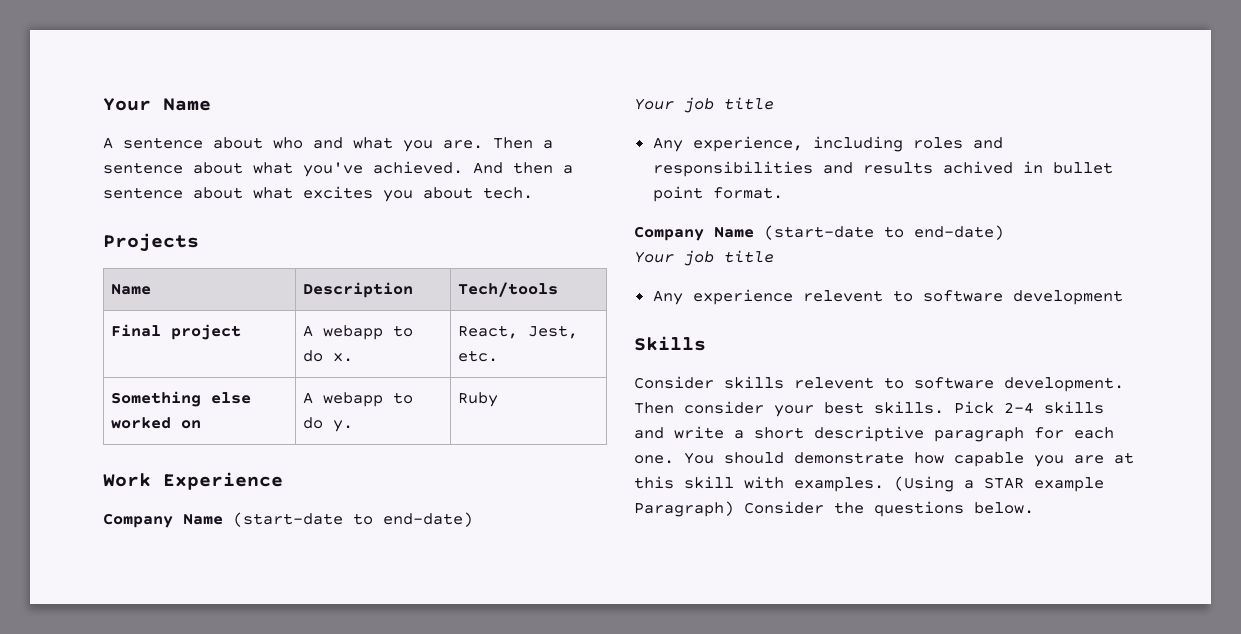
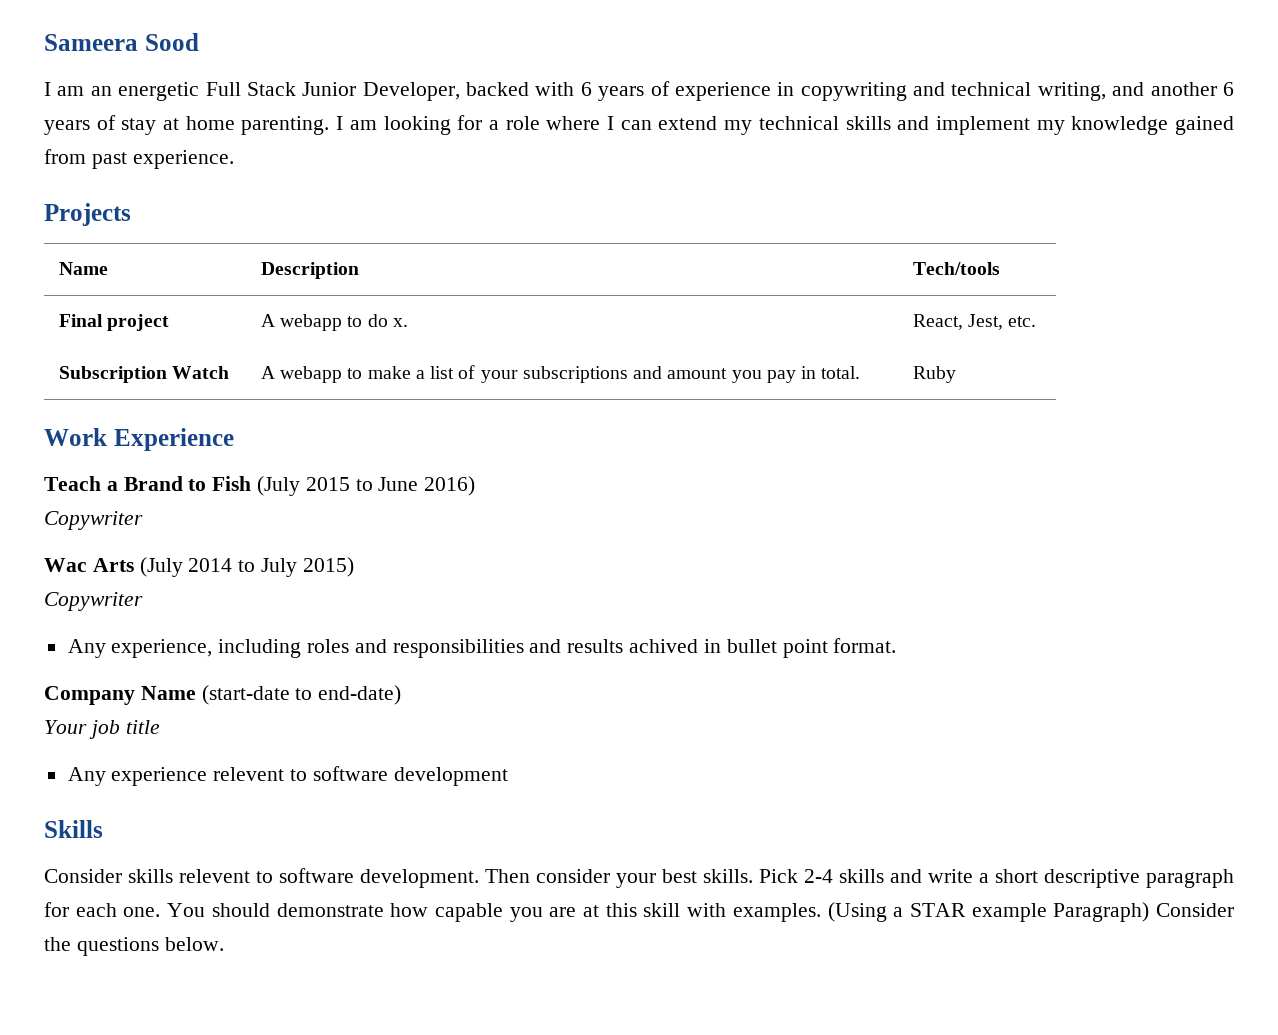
- Your Name
- A sentence about who and what you are. Then a sentence about what you've achieved. And then a sentence about what excites you about tech.
+ Sameera Sood
+ I am an energetic Full Stack Junior Developer, backed with 6 years of experience in copywriting and technical writing, and another 6 years of stay at home parenting. I am looking for a role where I can extend my technical skills and implement my knowledge gained from past experience.
- Something else worked on | A webapp to do y. | Ruby
+ Subscription Watch | A webapp to make a list of your subscriptions and amount you pay in total. | Ruby
  Work Experience
- Company Name (start-date to end-date)
- Your job title
+ Teach a Brand to Fish (July 2015 to June 2016)
+ Copywriter
+ Wac Arts (July 2014 to July 2015)
+ Copywriter

